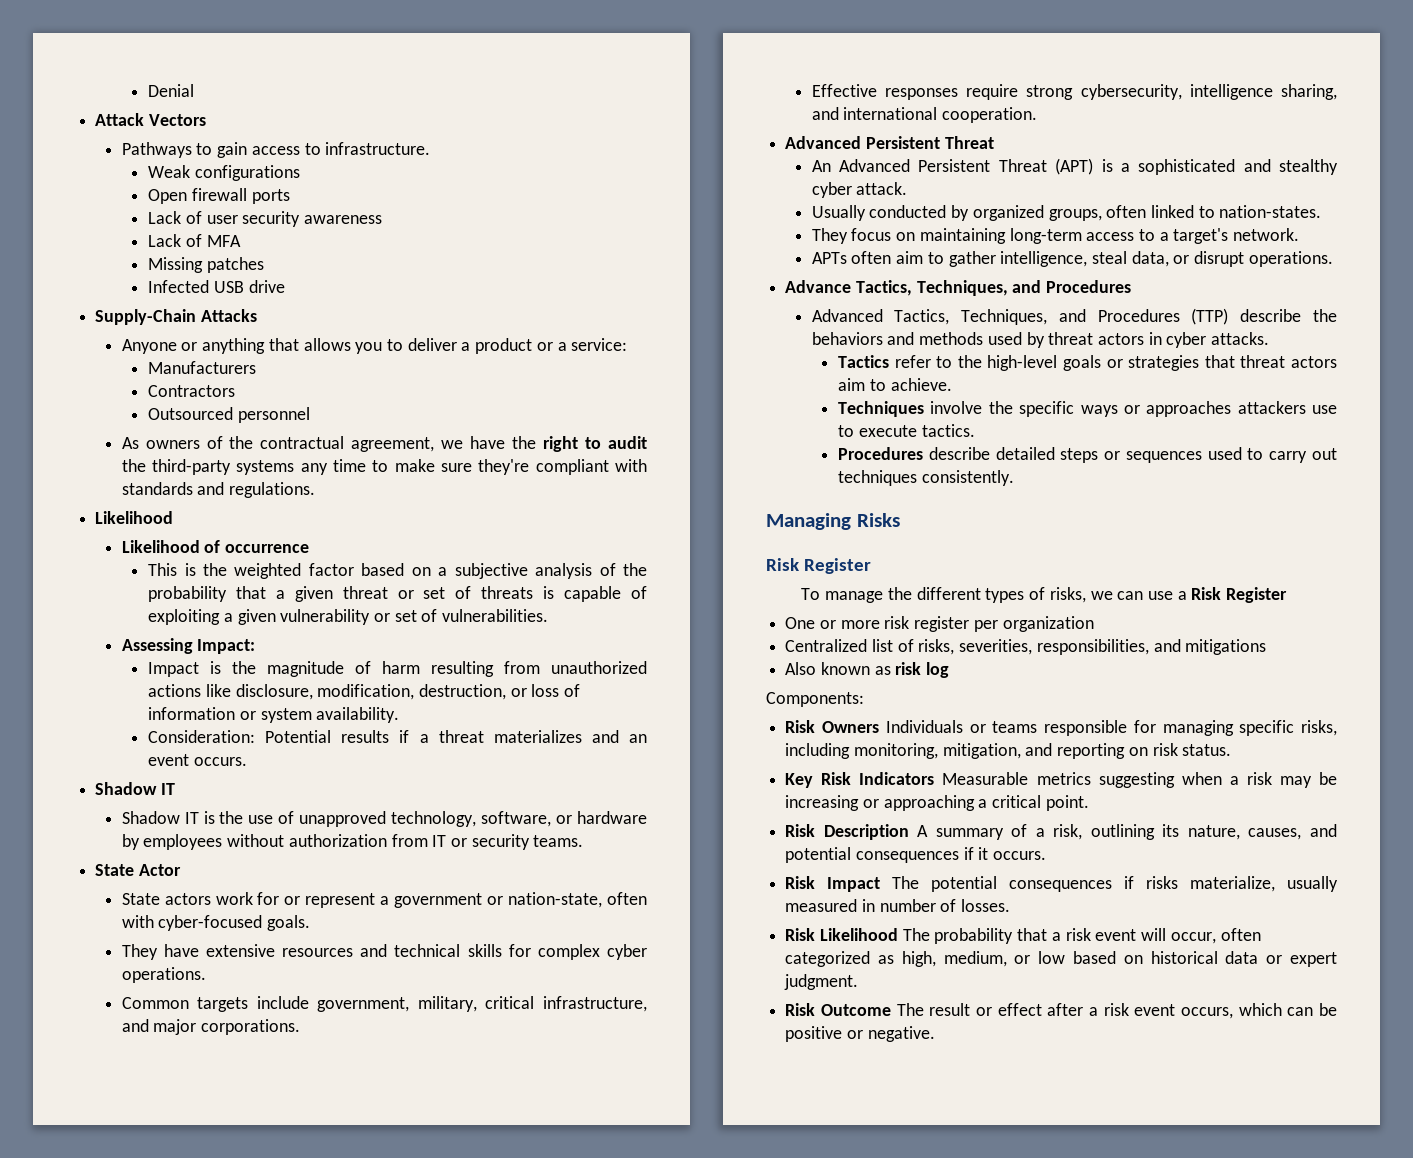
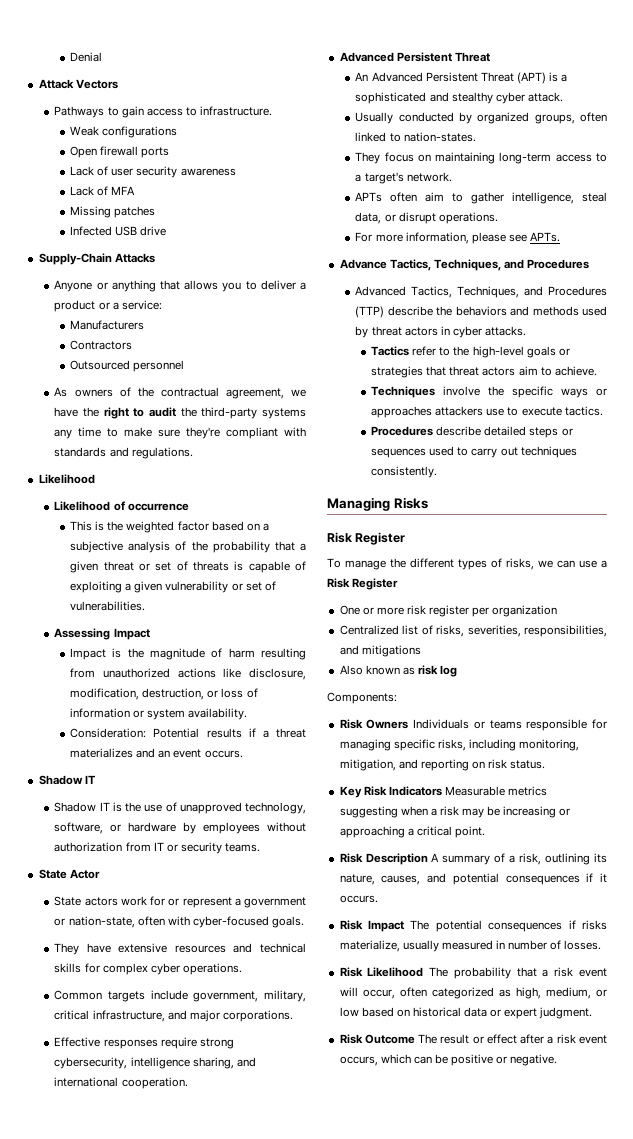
- Assessing Impact:
+ Assessing Impact
+ For more information, please see APTs.

